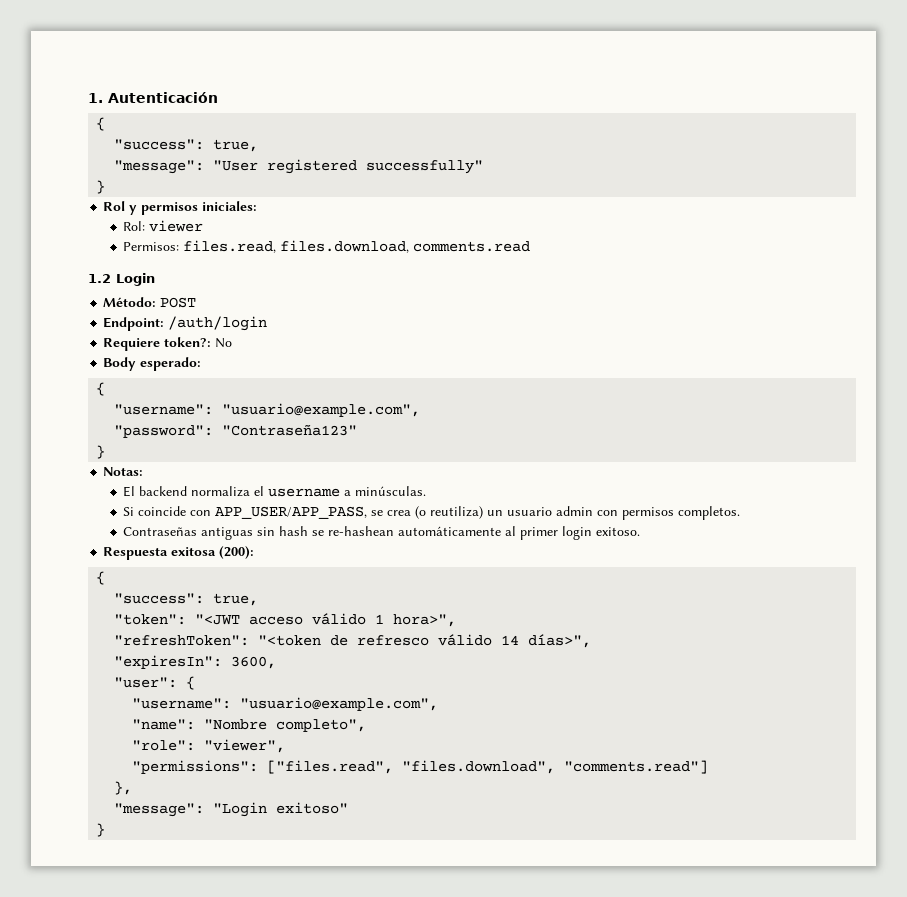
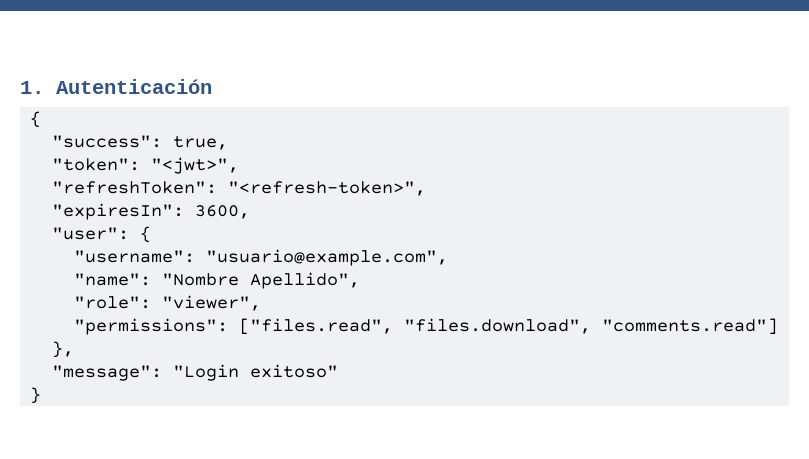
- "message": "User registered successfully"
- }
- Rol y permisos iniciales:
- Rol: viewer
- Permisos: files.read, files.download, comments.read
- 1.2 Login
- Método: POST
- Endpoint: /auth/login
- Requiere token?: No
- Body esperado:
- {
- "username": "usuario@example.com",
- "password": "Contraseña123"
- }
- Notas:
- El backend normaliza el username a minúsculas.
- Si coincide con APP_USER/APP_PASS, se crea (o reutiliza) un usuario admin con permisos completos.
- Contraseñas antiguas sin hash se re-hashean automáticamente al primer login exitoso.
- Respuesta exitosa (200):
- {
- "success": true,
- "token": "<JWT acceso válido 1 hora>",
- "refreshToken": "<token de refresco válido 14 días>",
+ "token": "<jwt>",
+ "refreshToken": "<refresh-token>",
- "name": "Nombre completo",
+ "name": "Nombre Apellido",

